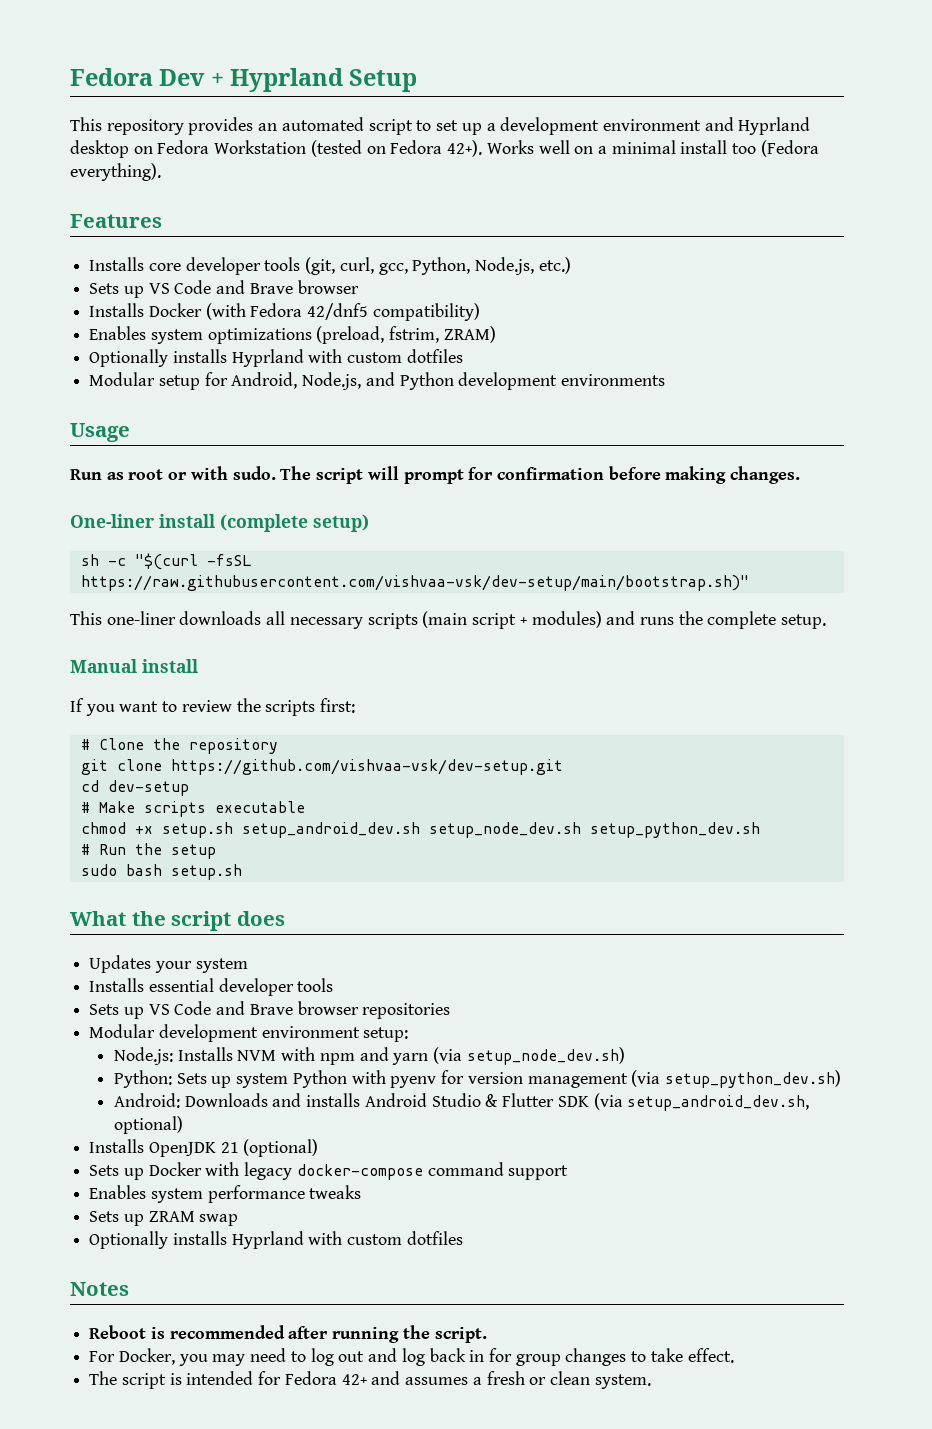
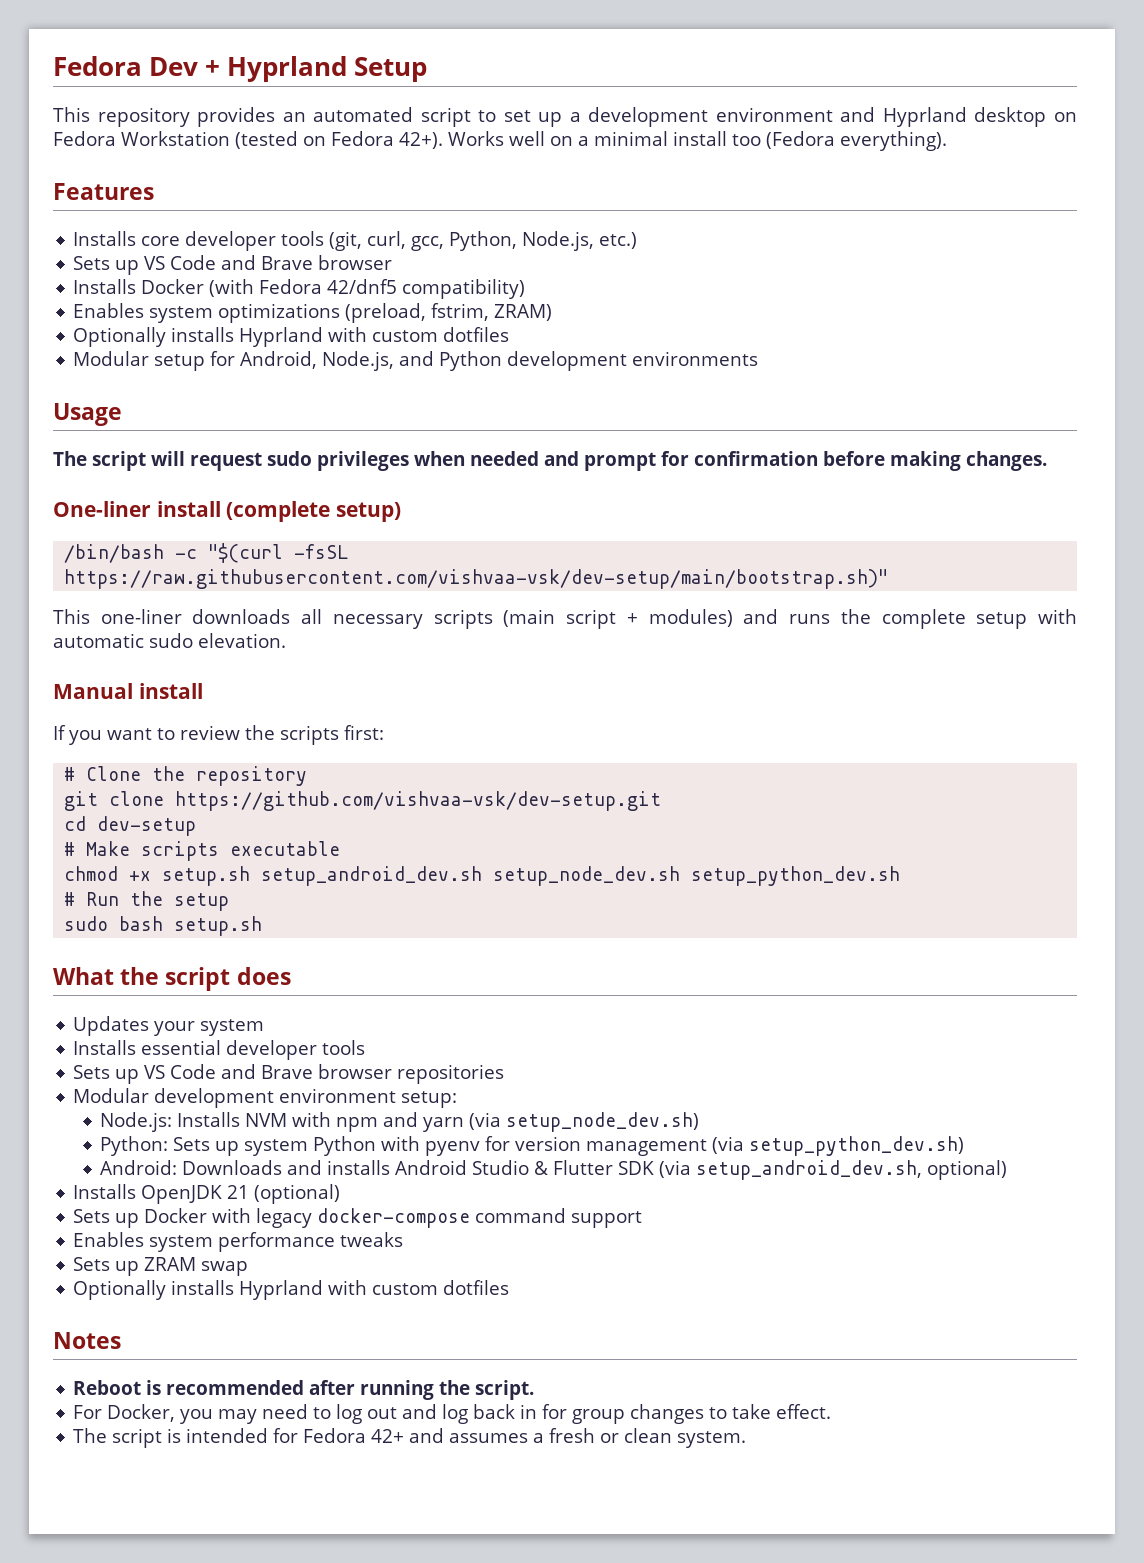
- Run as root or with sudo. The script will prompt for confirmation before making changes.
+ The script will request sudo privileges when needed and prompt for confirmation before making changes.
- sh -c "$(curl -fsSL https://raw.githubusercontent.com/vishvaa-vsk/dev-setup/main/bootstrap.sh)"
+ /bin/bash -c "$(curl -fsSL https://raw.githubusercontent.com/vishvaa-vsk/dev-setup/main/bootstrap.sh)"
- This one-liner downloads all necessary scripts (main script + modules) and runs the complete setup.
+ This one-liner downloads all necessary scripts (main script + modules) and runs the complete setup with automatic sudo elevation.

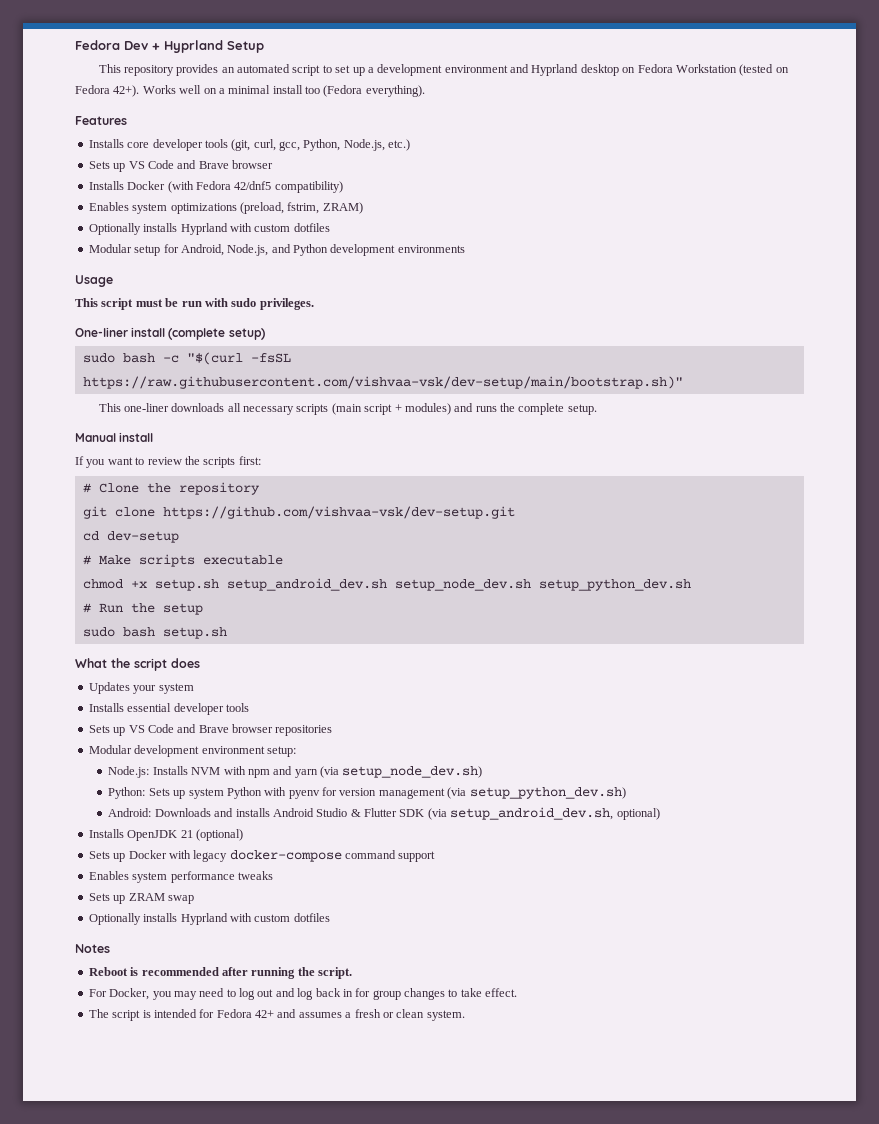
- The script will request sudo privileges when needed and prompt for confirmation before making changes.
+ This script must be run with sudo privileges.
- /bin/bash -c "$(curl -fsSL https://raw.githubusercontent.com/vishvaa-vsk/dev-setup/main/bootstrap.sh)"
+ sudo bash -c "$(curl -fsSL https://raw.githubusercontent.com/vishvaa-vsk/dev-setup/main/bootstrap.sh)"
- This one-liner downloads all necessary scripts (main script + modules) and runs the complete setup with automatic sudo elevation.
+ This one-liner downloads all necessary scripts (main script + modules) and runs the complete setup.

